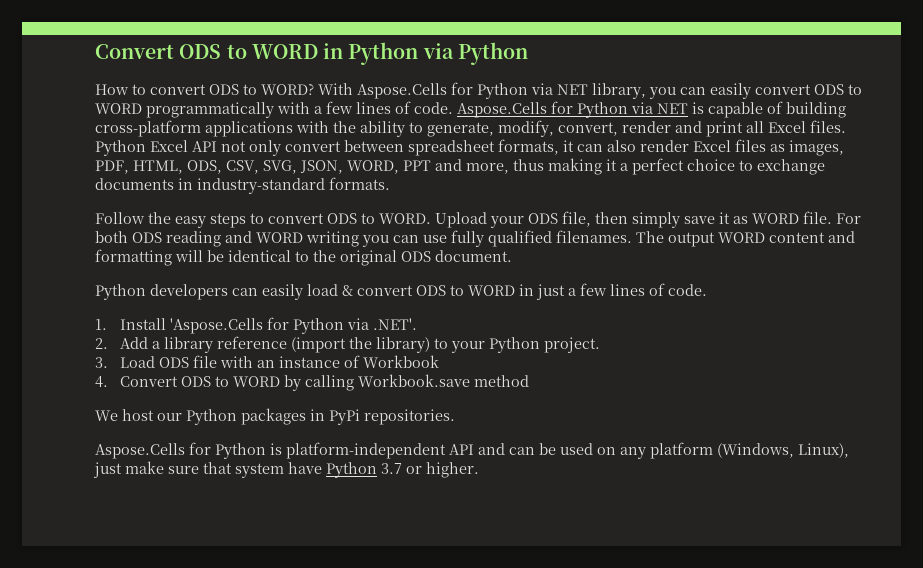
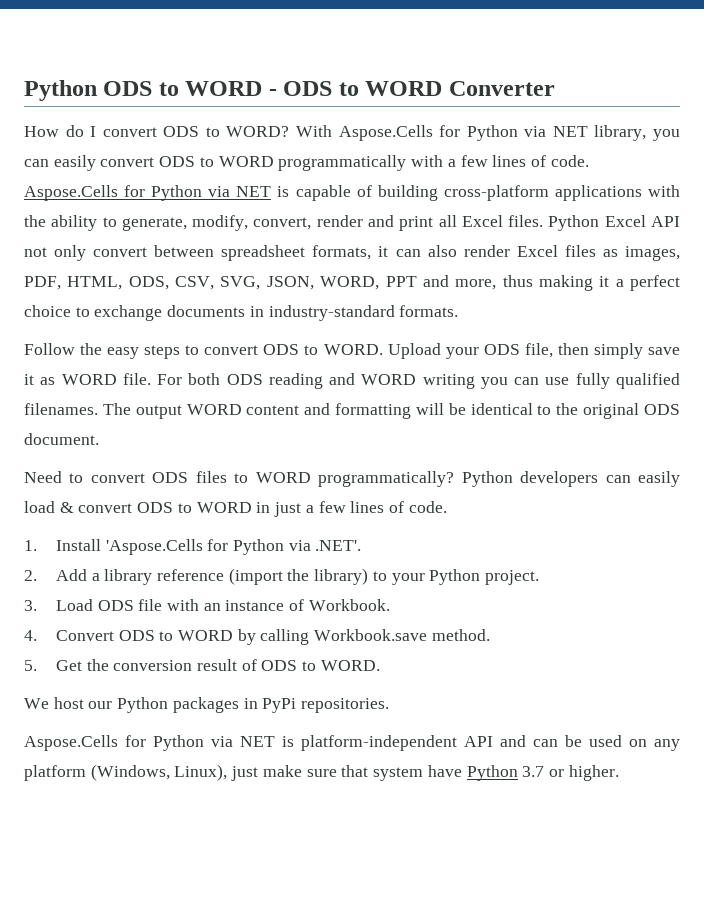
- Convert ODS to WORD in Python via Python
+ Python ODS to WORD - ODS to WORD Converter
- How to convert ODS to WORD?
+ How do I convert ODS to WORD?
+ Need to convert ODS files to WORD programmatically?
- 3. Load ODS file with an instance of Workbook
+ 3. Load ODS file with an instance of Workbook.
- 4. Convert ODS to WORD by calling Workbook.save method
+ 4. Convert ODS to WORD by calling Workbook.save method.
+ 5. Get the conversion result of ODS to WORD.
- Aspose.Cells for Python is platform-independent API and can be used on any platform (Windows, Linux), just make sure that system have Python 3.7 or higher.
+ Aspose.Cells for Python via NET is platform-independent API and can be used on any platform (Windows, Linux), just make sure that system have Python 3.7 or higher.

